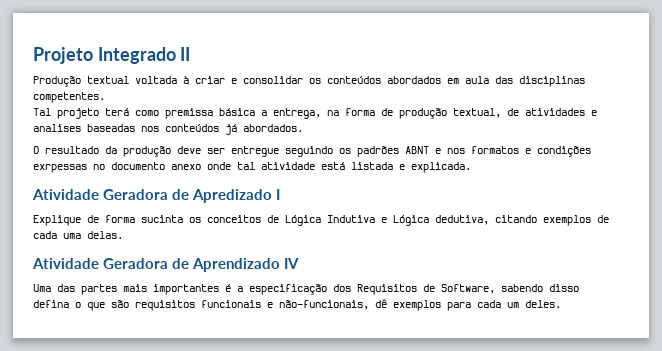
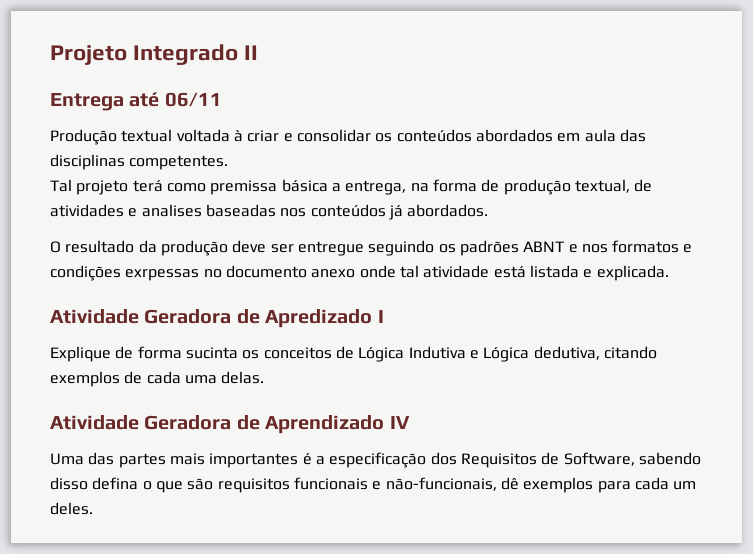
+ Entrega até 06/11

